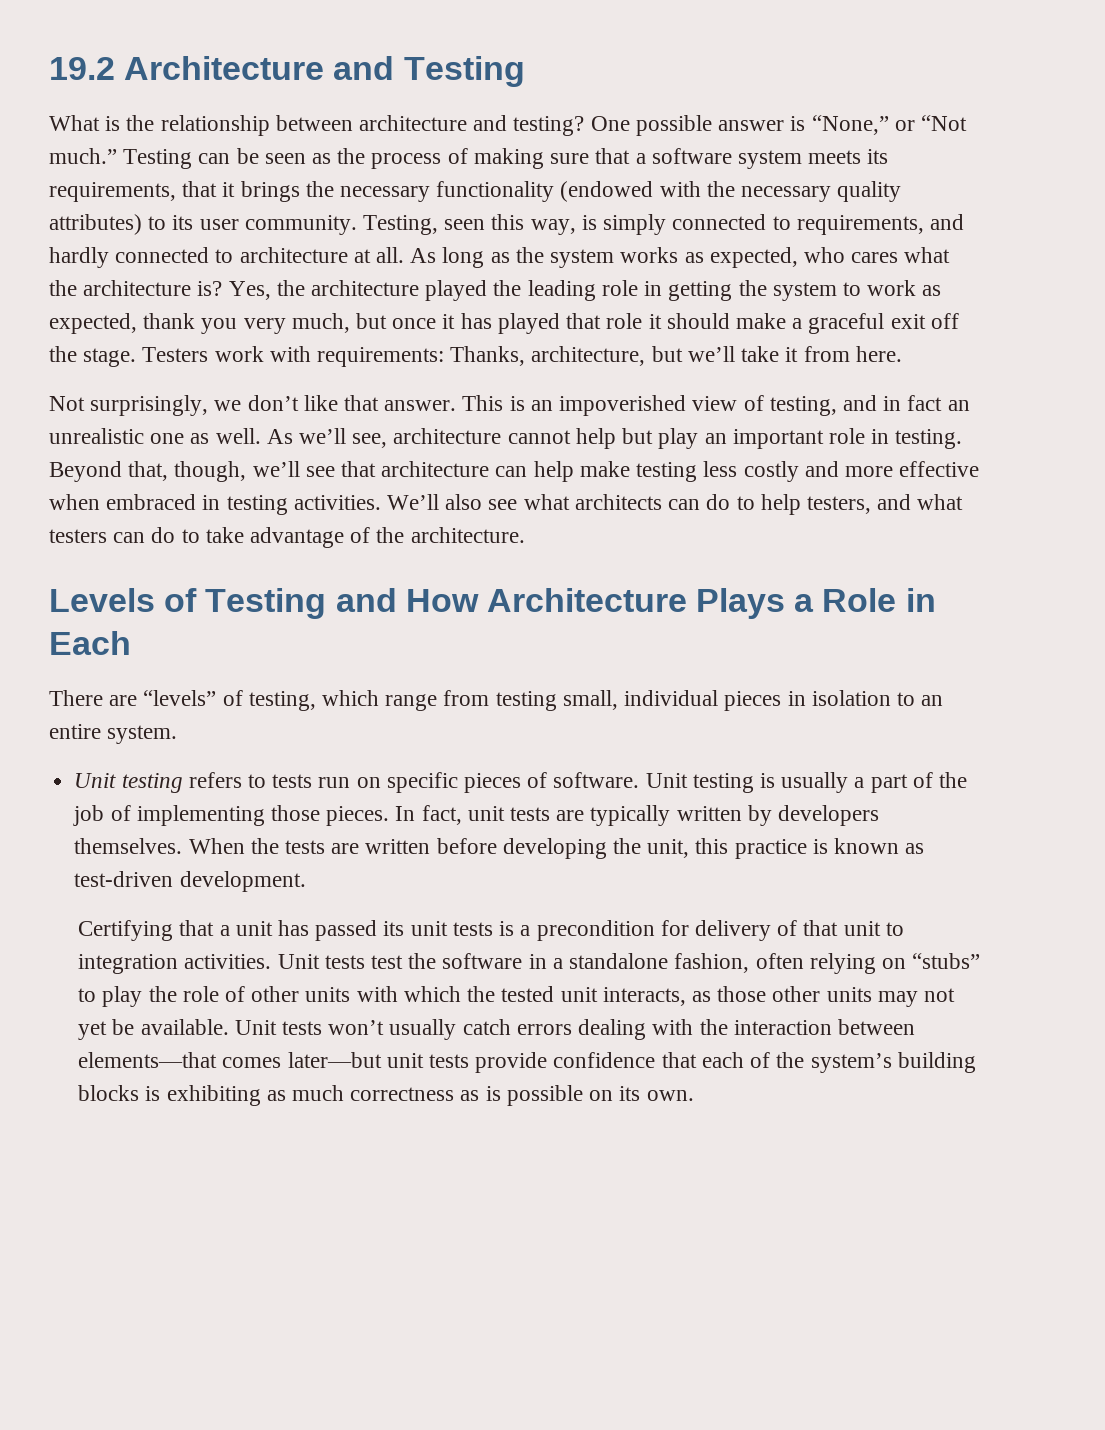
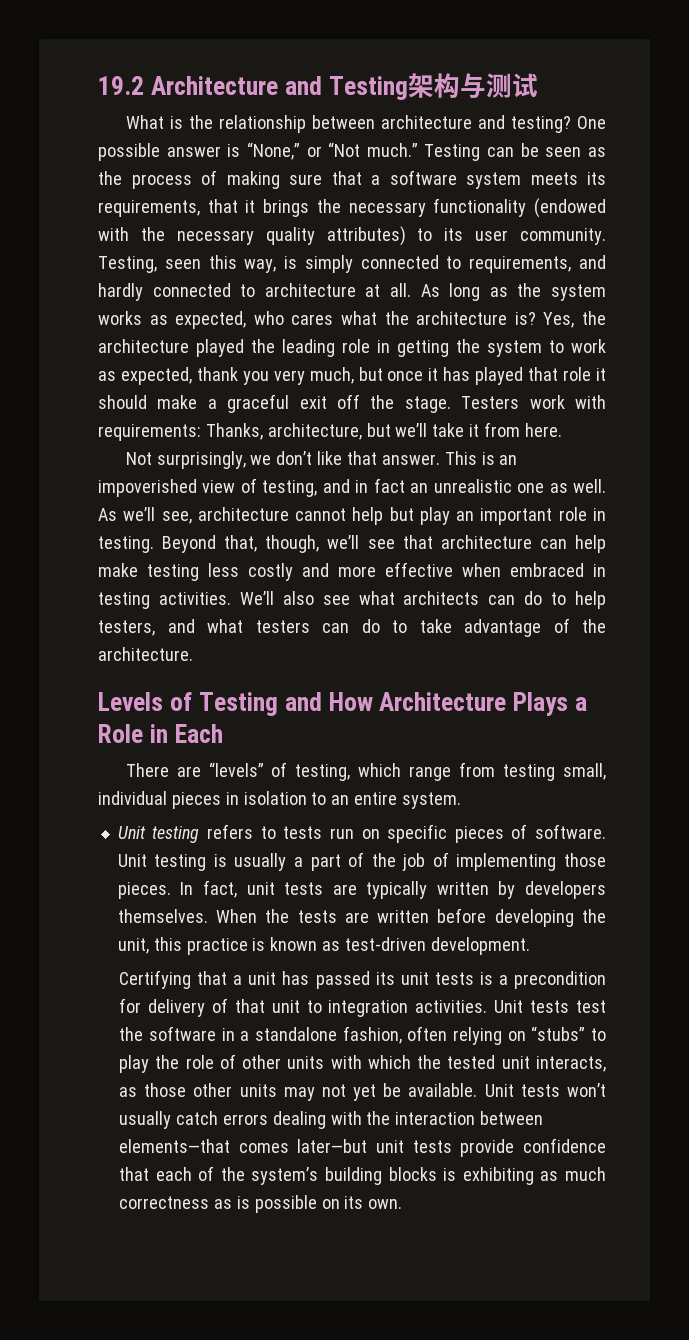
- 19.2 Architecture and Testing
+ 19.2 Architecture and Testing架构与测试

